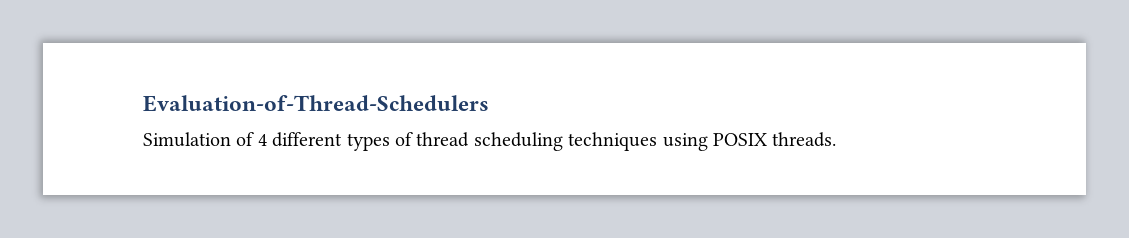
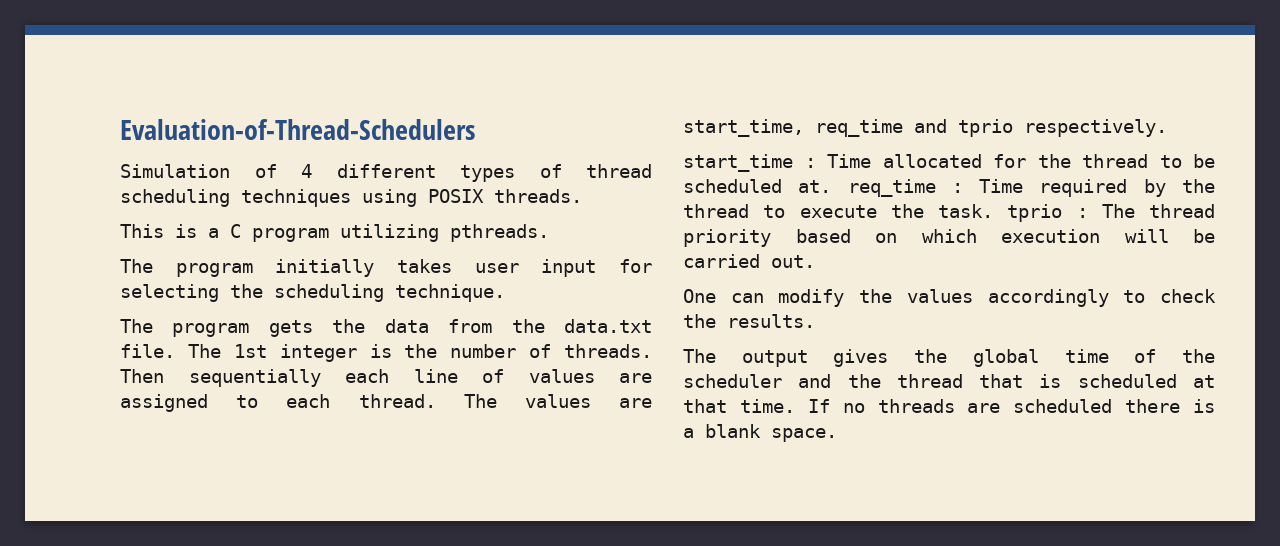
+ This is a C program utilizing pthreads.
+ The program initially takes user input for selecting the scheduling technique.
+ The program gets the data from the data.txt file. The 1st integer is the number of threads. Then sequentially each line of values are assigned to each thread. The values are start_time, req_time and tprio respectively.
+ start_time : Time allocated for the thread to be scheduled at. req_time : Time required by the thread to execute the task. tprio : The thread priority based on which execution will be carried out.
+ One can modify the values accordingly to check the results.
+ The output gives the global time of the scheduler and the thread that is scheduled at that time. If no threads are scheduled there is a blank space.

